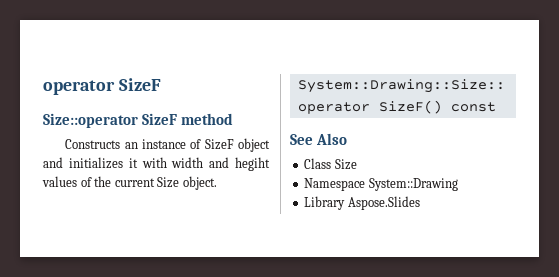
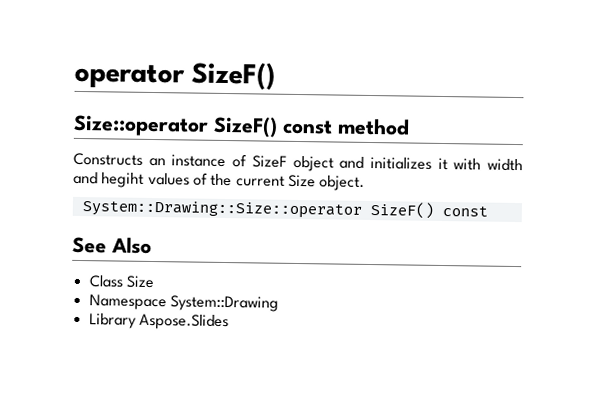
- operator SizeF
+ operator SizeF()
- Size::operator SizeF method
+ Size::operator SizeF() const method

